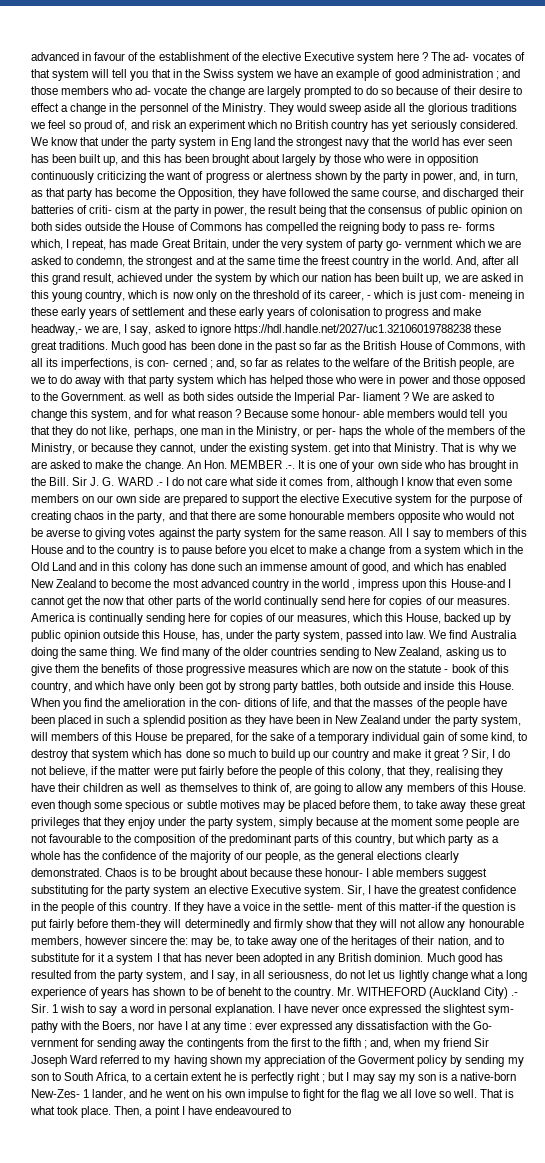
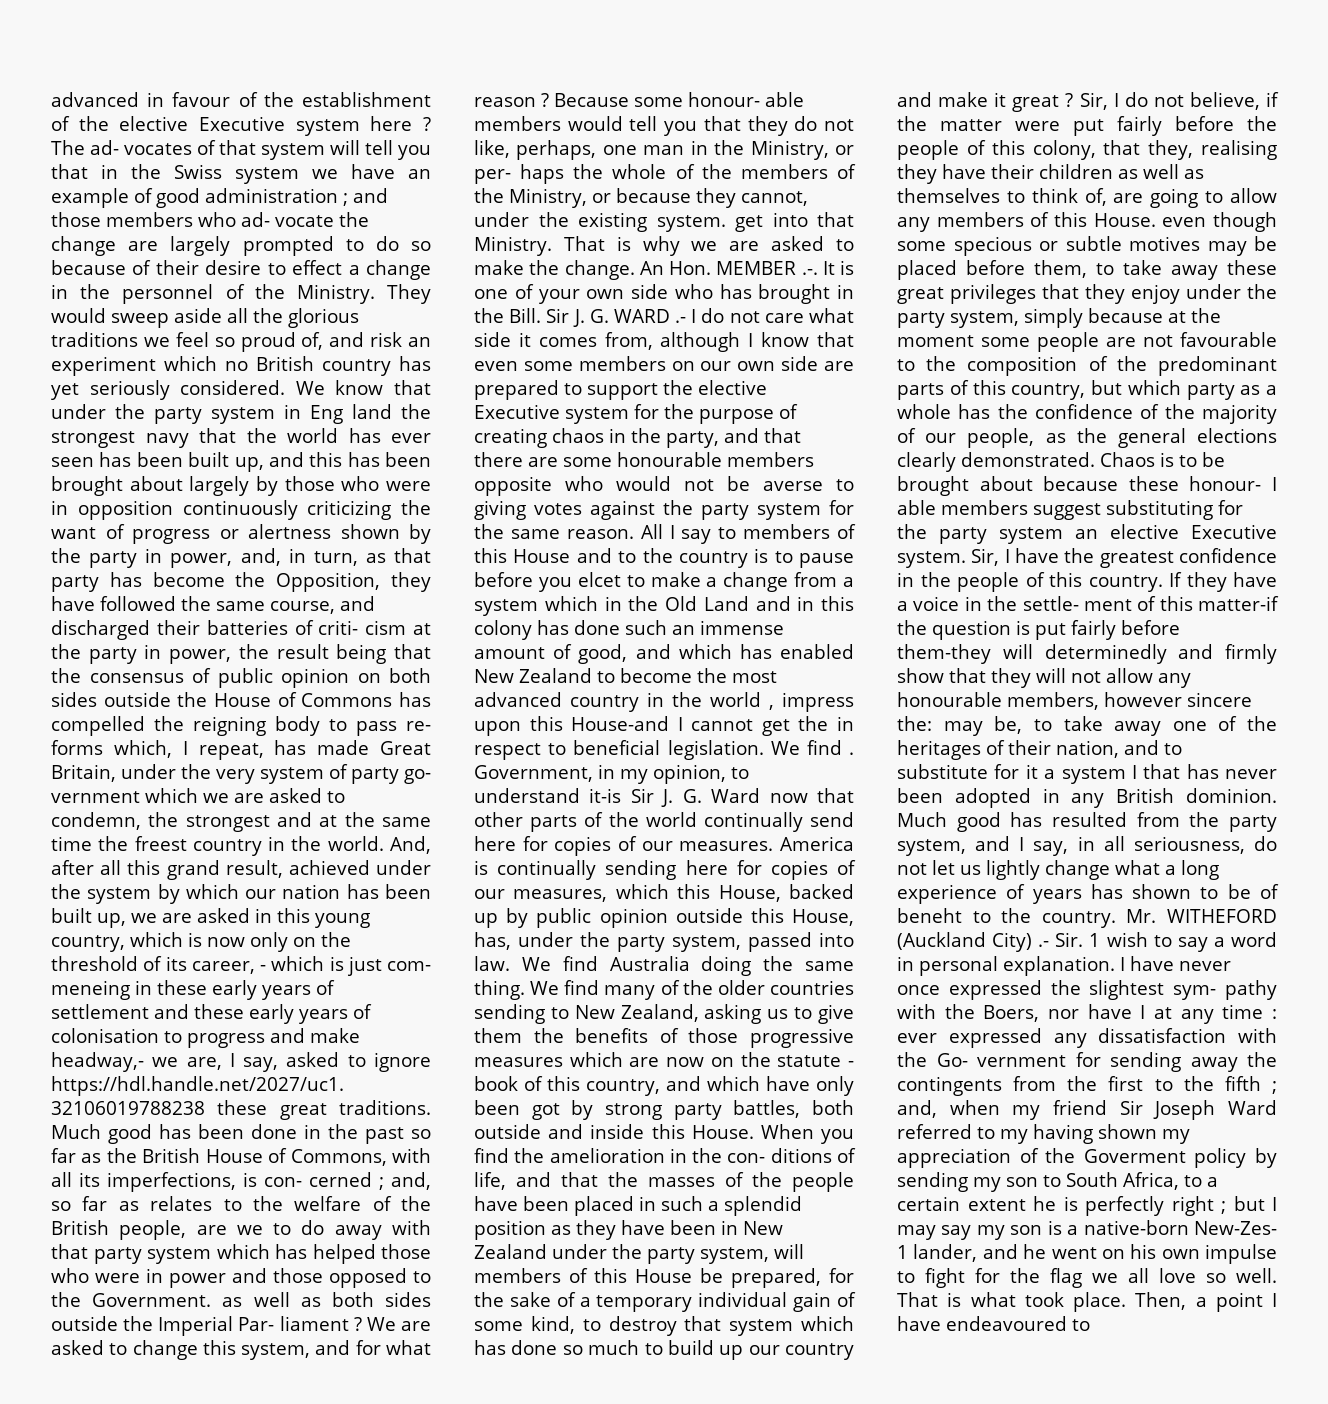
- All I say to members of this House and to the country is to pause before you elcet to make a change from a system which in the Old Land and in this colony has done such an immense amount of good, and which has enabled New Zealand to become the most advanced country in the world , impress upon this House-and I cannot get the now that other parts of the world continually send here for copies of our measures.
+ All I say to members of this House and to the country is to pause before you elcet to make a change from a system which in the Old Land and in this colony has done such an immense amount of good, and which has enabled New Zealand to become the most advanced country in the world , impress upon this House-and I cannot get the in respect to beneficial legislation. We find . Government, in my opinion, to understand it-is Sir J. G. Ward now that other parts of the world continually send here for copies of our measures.

